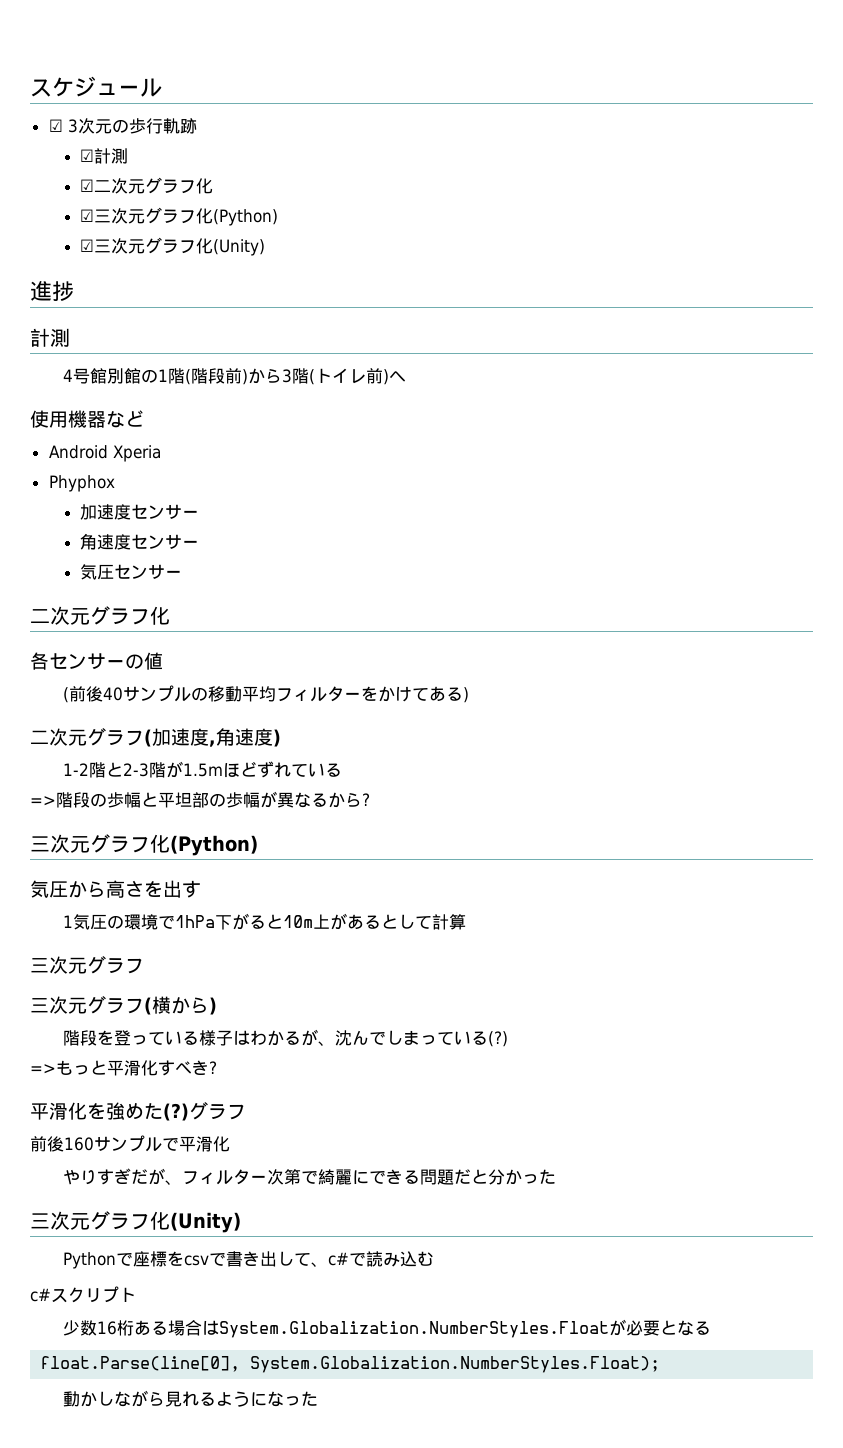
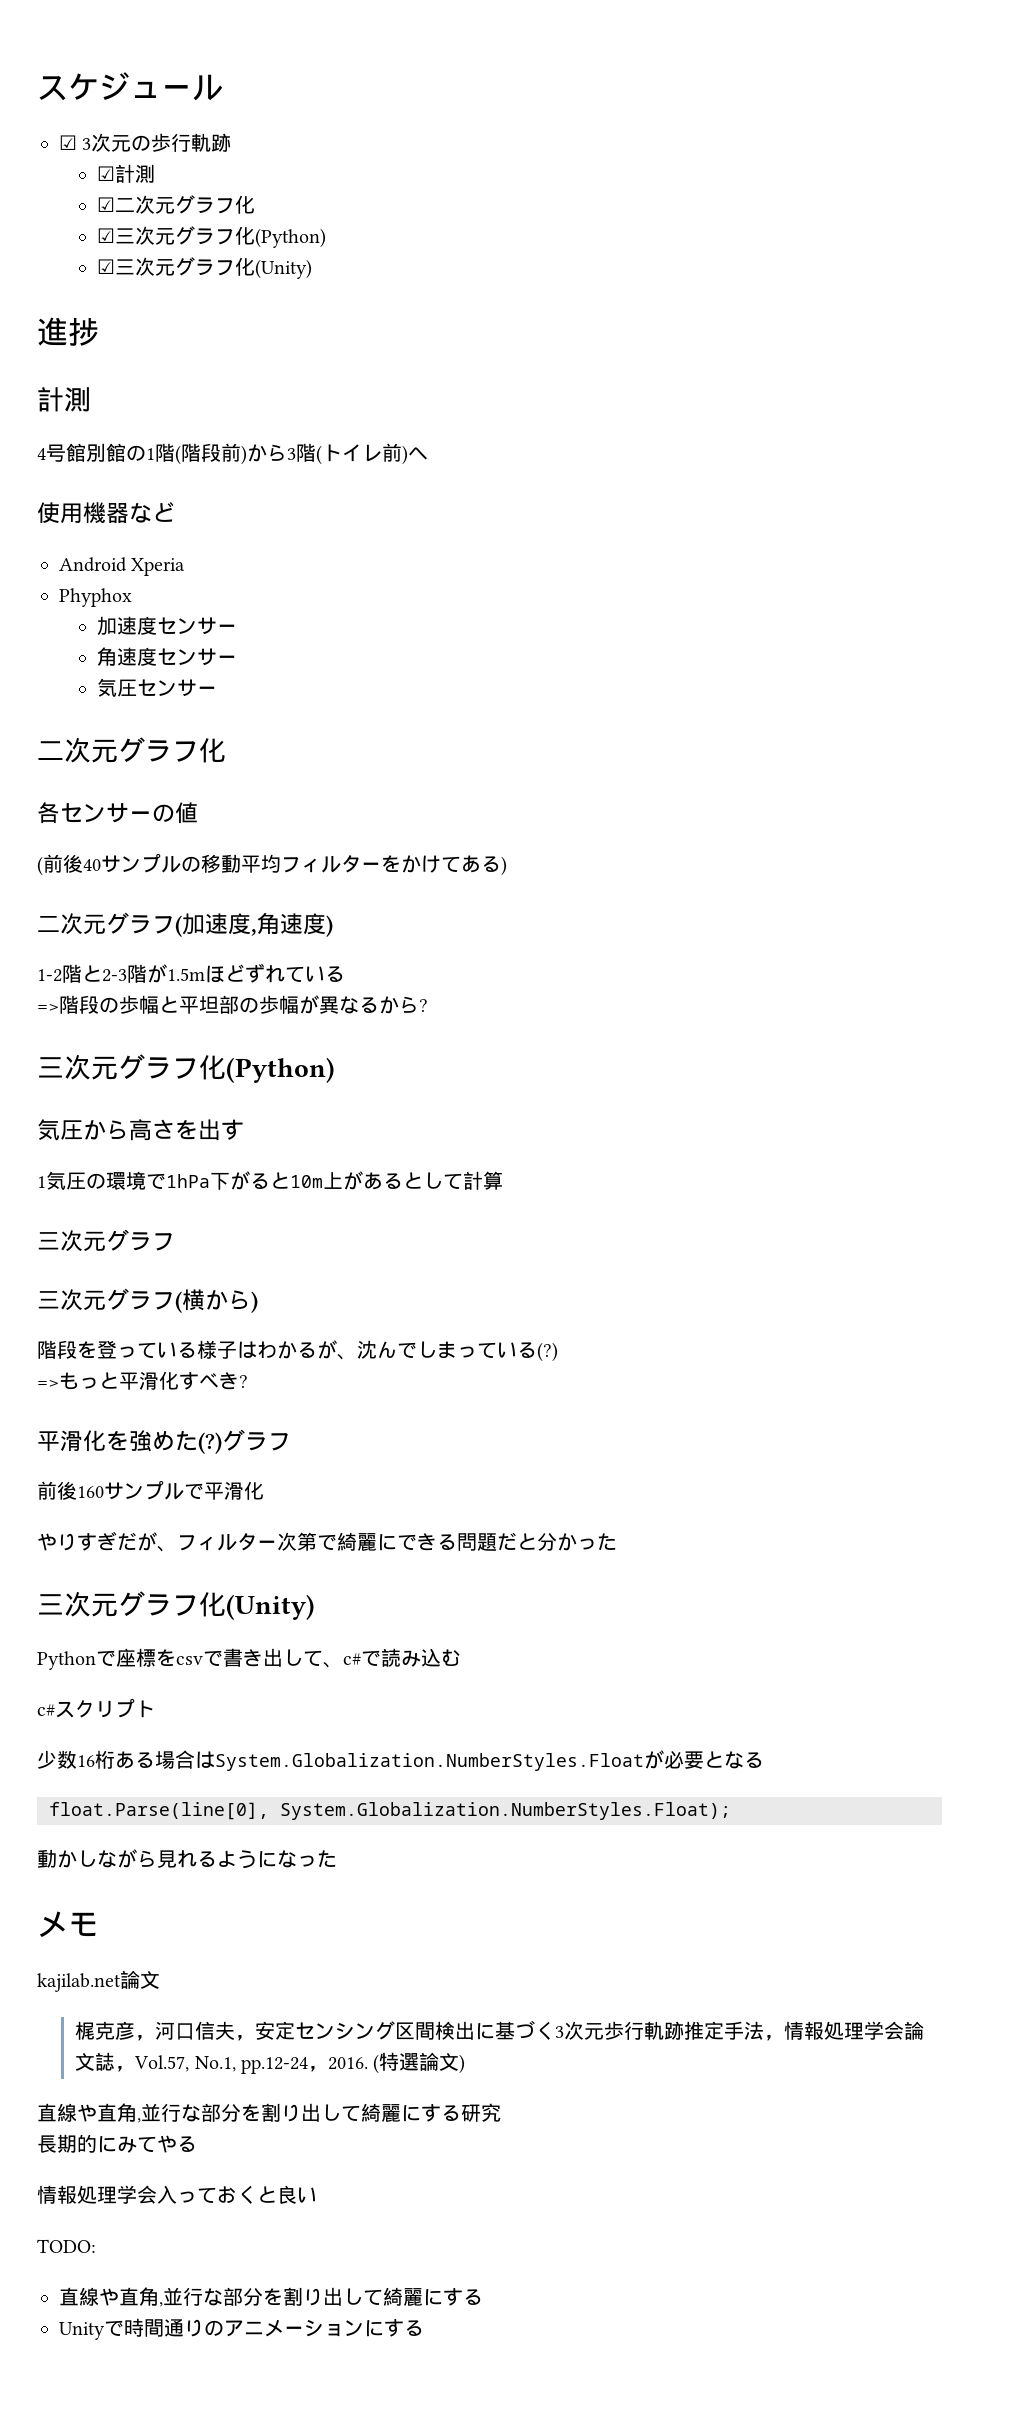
+ メモ
+ kajilab.net論文
+ 梶克彦，河口信夫，安定センシング区間検出に基づく3次元歩行軌跡推定手法，情報処理学会論文誌，Vol.57, No.1, pp.12-24，2016. (特選論文)
+ 直線や直角,並行な部分を割り出して綺麗にする研究
+ 長期的にみてやる
+ 情報処理学会入っておくと良い
+ TODO:
+ 直線や直角,並行な部分を割り出して綺麗にする
+ Unityで時間通りのアニメーションにする

